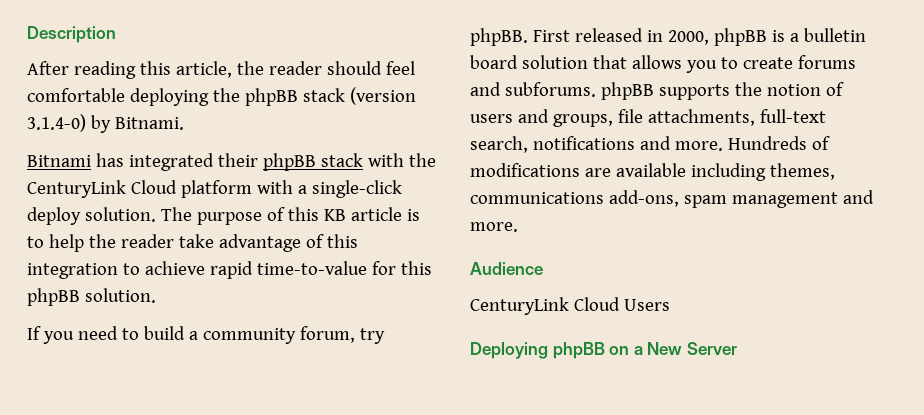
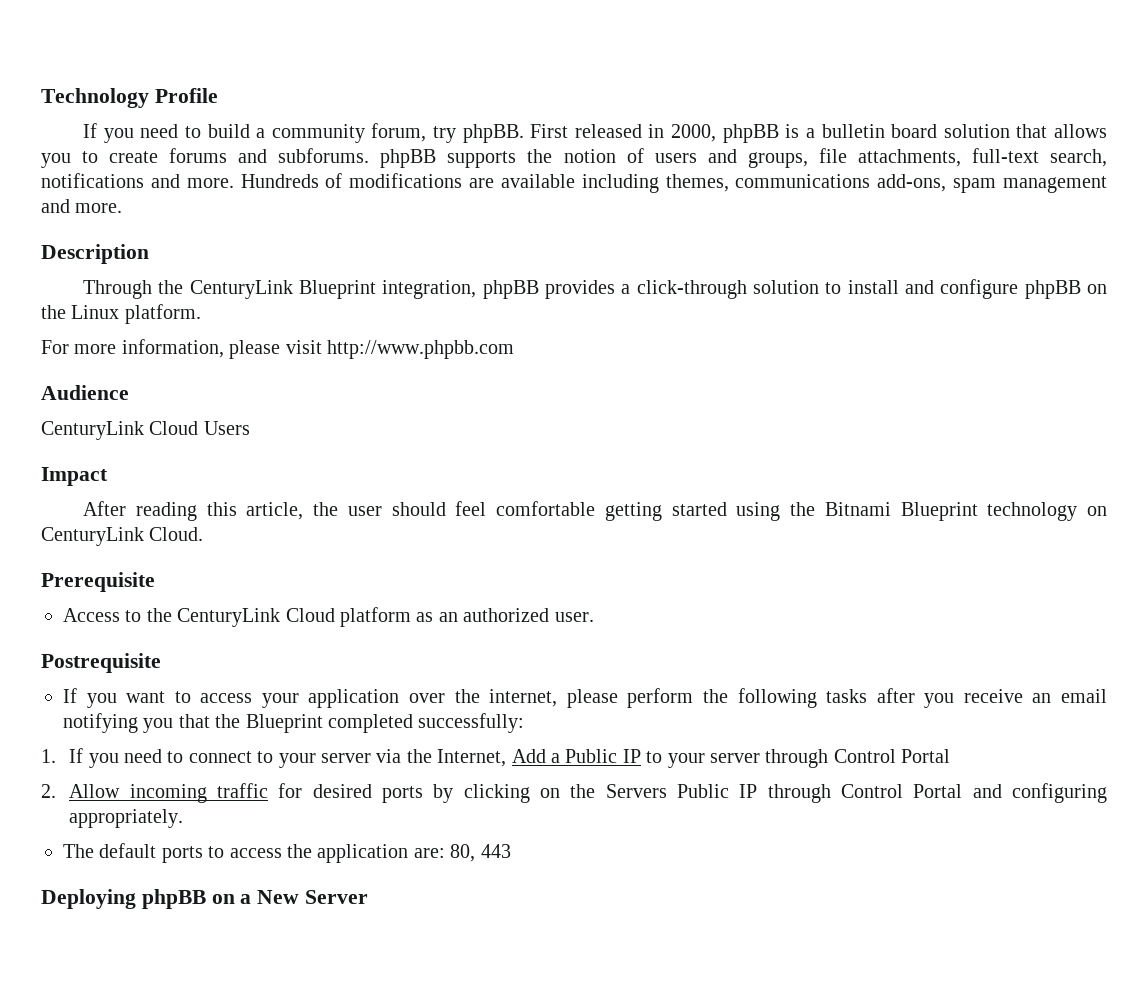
- Description
- After reading this article, the reader should feel comfortable deploying the phpBB stack (version 3.1.4-0) by Bitnami.
- Bitnami has integrated their phpBB stack with the CenturyLink Cloud platform with a single-click deploy solution. The purpose of this KB article is to help the reader take advantage of this integration to achieve rapid time-to-value for this phpBB solution.
+ Technology Profile
+ Description
+ Through the CenturyLink Blueprint integration, phpBB provides a click-through solution to install and configure phpBB on the Linux platform.
+ For more information, please visit http://www.phpbb.com
  Audience
  CenturyLink Cloud Users
+ Impact
+ After reading this article, the user should feel comfortable getting started using the Bitnami Blueprint technology on CenturyLink Cloud.
+ Prerequisite
+ Access to the CenturyLink Cloud platform as an authorized user.
+ Postrequisite
+ If you want to access your application over the internet, please perform the following tasks after you receive an email notifying you that the Blueprint completed successfully:
+ 1. If you need to connect to your server via the Internet, Add a Public IP to your server through Control Portal
+ 2. Allow incoming traffic for desired ports by clicking on the Servers Public IP through Control Portal and configuring appropriately.
+ The default ports to access the application are: 80, 443

